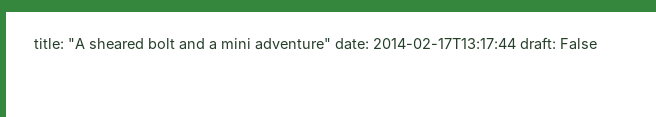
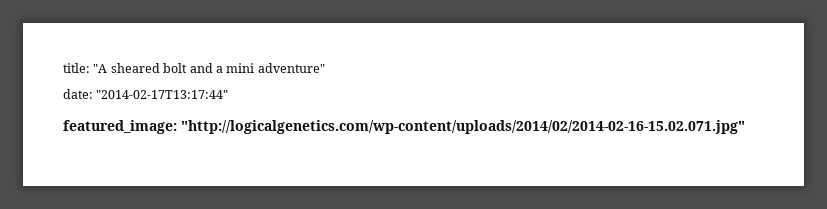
- title: "A sheared bolt and a mini adventure" date: 2014-02-17T13:17:44 draft: False
+ title: "A sheared bolt and a mini adventure"
+ date: "2014-02-17T13:17:44"
+ featured_image: "http://logicalgenetics.com/wp-content/uploads/2014/02/2014-02-16-15.02.071.jpg"

